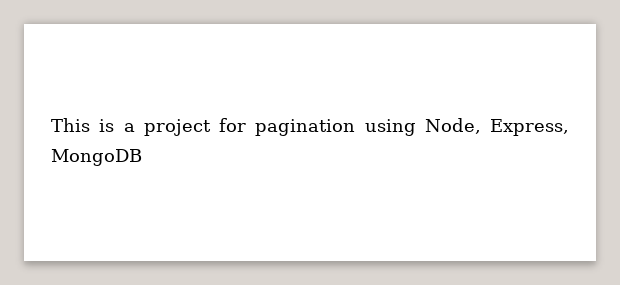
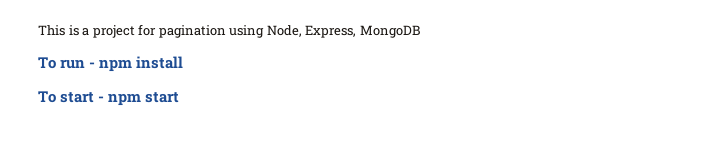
+ To run - npm install
+ To start - npm start

